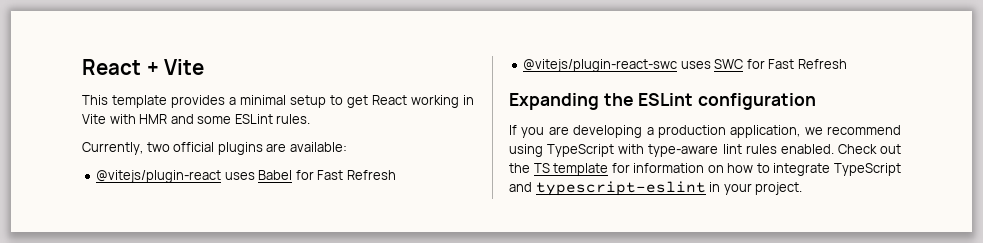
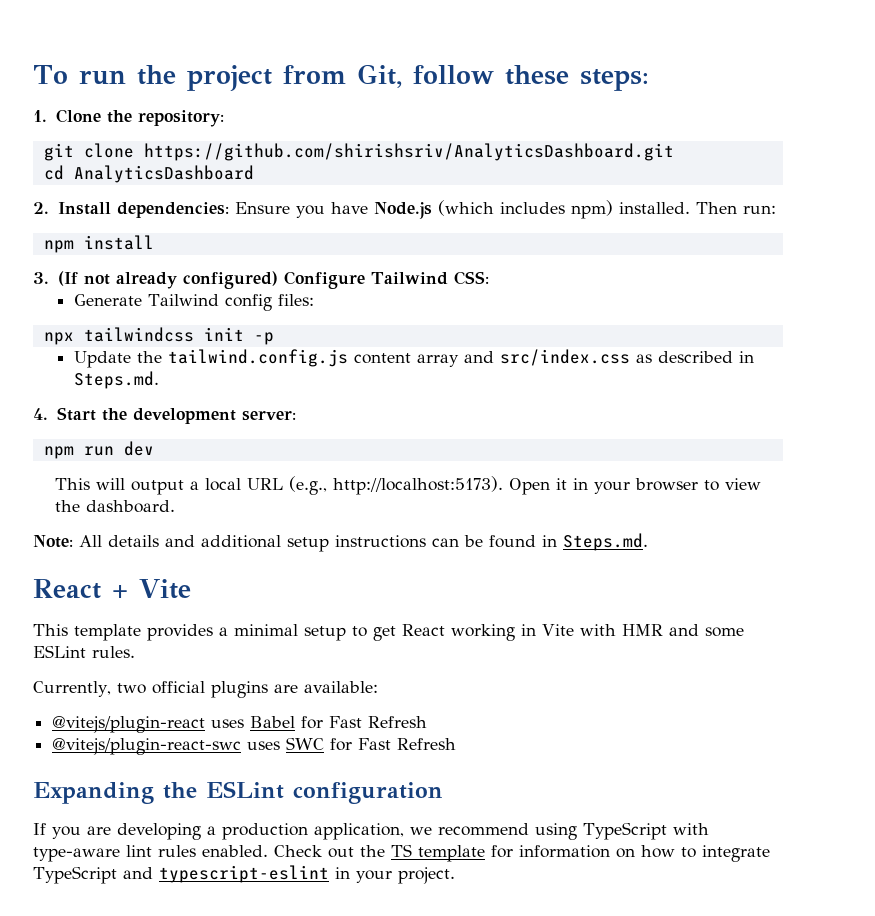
+ To run the project from Git, follow these steps:
+ 1. Clone the repository:
+ git clone https://github.com/shirishsriv/AnalyticsDashboard.git
+ cd AnalyticsDashboard
+ 2. Install dependencies: Ensure you have Node.js (which includes npm) installed. Then run:
+ npm install
+ 3. (If not already configured) Configure Tailwind CSS:
+ Generate Tailwind config files:
+ npx tailwindcss init -p
+ Update the tailwind.config.js content array and src/index.css as described in Steps.md.
+ 4. Start the development server:
+ npm run dev
+ This will output a local URL (e.g., http://localhost:5173). Open it in your browser to view the dashboard.
+ Note: All details and additional setup instructions can be found in Steps.md.

